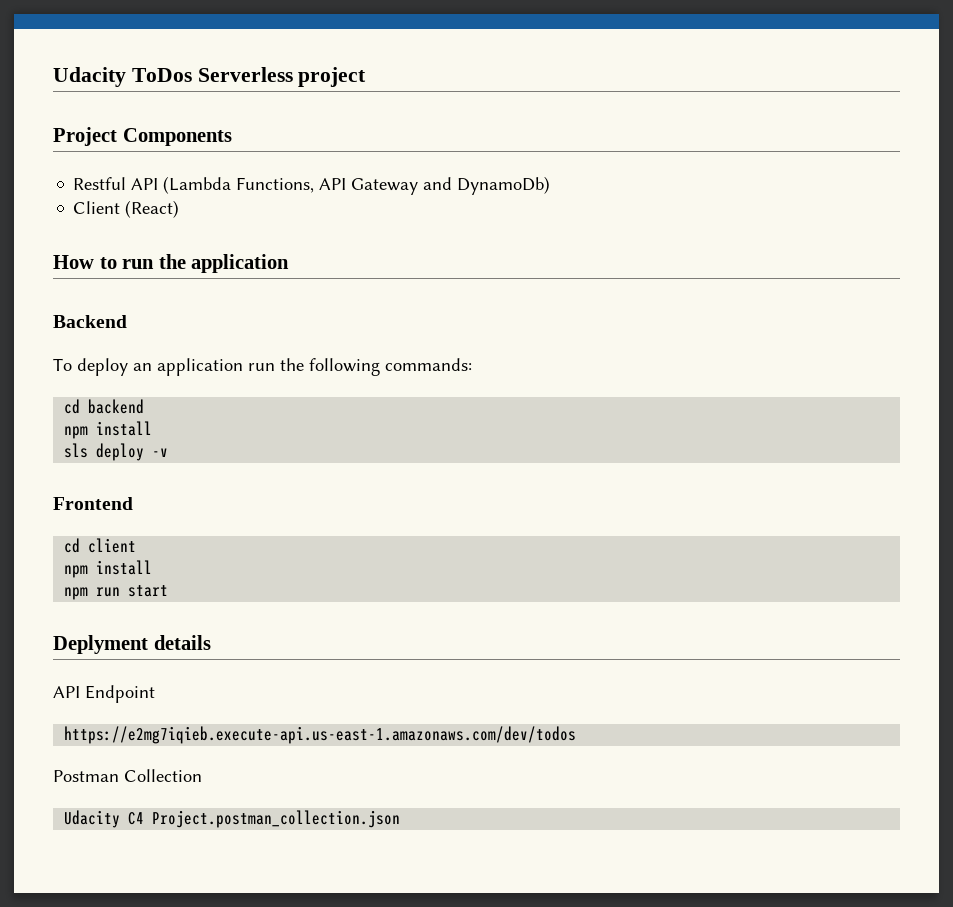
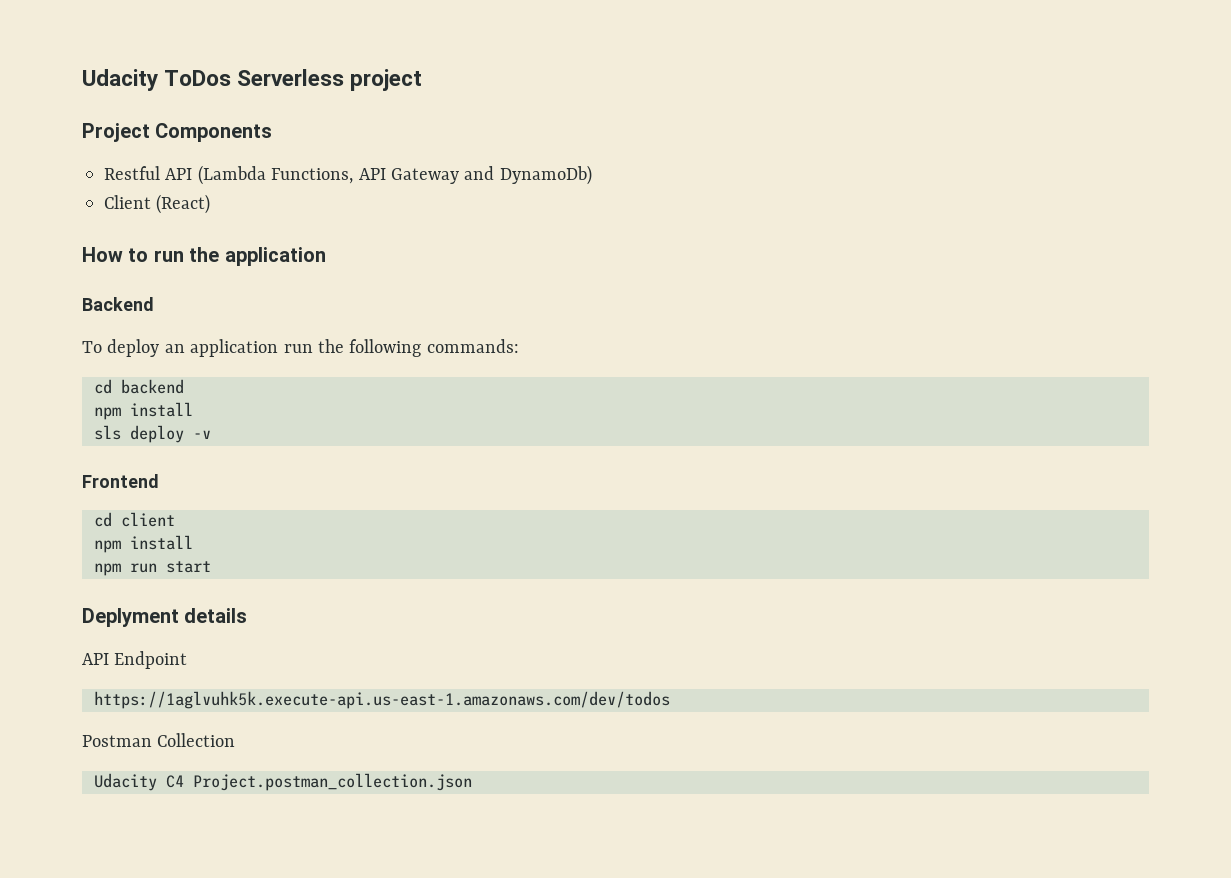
- https://e2mg7iqieb.execute-api.us-east-1.amazonaws.com/dev/todos
+ https://1aglvuhk5k.execute-api.us-east-1.amazonaws.com/dev/todos

